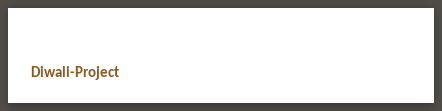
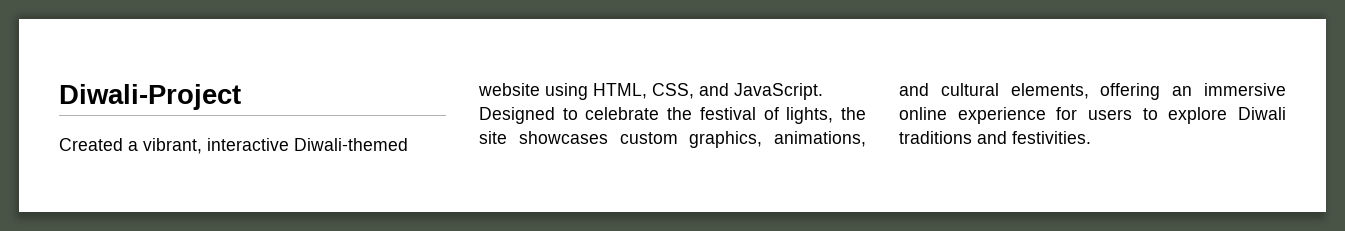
+ Created a vibrant, interactive Diwali-themed website using HTML, CSS, and JavaScript. Designed to celebrate the festival of lights, the site showcases custom graphics, animations, and cultural elements, offering an immersive online experience for users to explore Diwali traditions and festivities.

